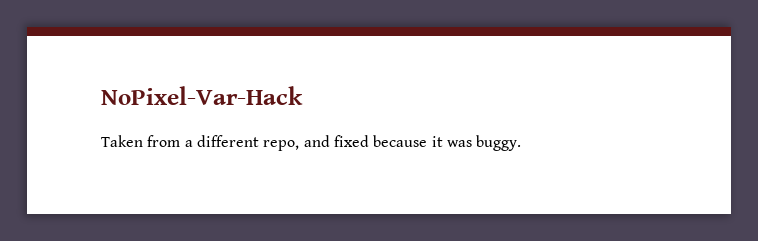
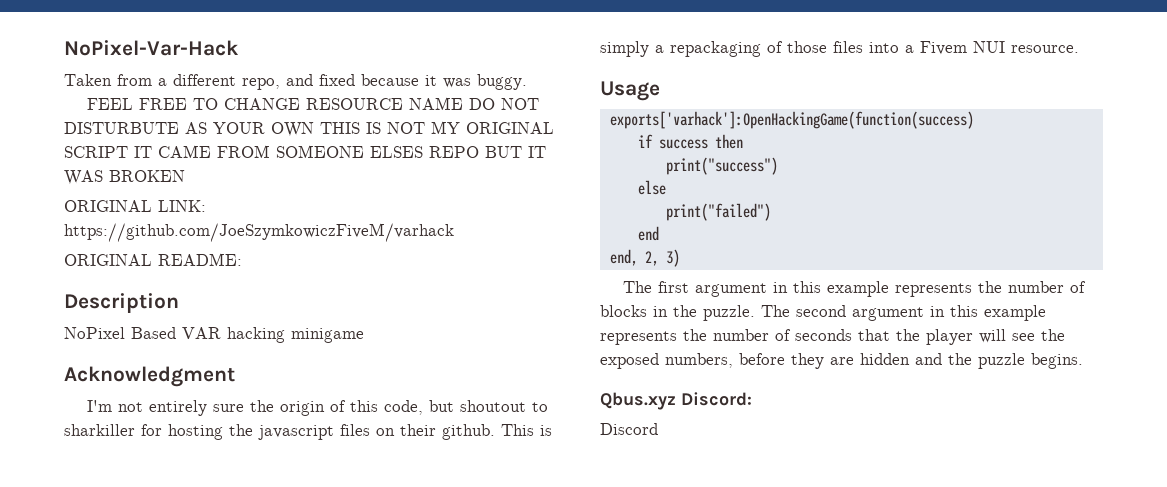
+ FEEL FREE TO CHANGE RESOURCE NAME DO NOT DISTURBUTE AS YOUR OWN THIS IS NOT MY ORIGINAL SCRIPT IT CAME FROM SOMEONE ELSES REPO BUT IT WAS BROKEN
+ ORIGINAL LINK: https://github.com/JoeSzymkowiczFiveM/varhack
+ ORIGINAL README:
+ Description
+ NoPixel Based VAR hacking minigame
+ Acknowledgment
+ I'm not entirely sure the origin of this code, but shoutout to sharkiller for hosting the javascript files on their github. This is simply a repackaging of those files into a Fivem NUI resource.
+ Usage
+ exports['varhack']:OpenHackingGame(function(success)
+ if success then
+ print("success")
+ else
+ print("failed")
+ end
+ end, 2, 3)
+ The first argument in this example represents the number of blocks in the puzzle. The second argument in this example represents the number of seconds that the player will see the exposed numbers, before they are hidden and the puzzle begins.
+ Qbus.xyz Discord:
+ Discord

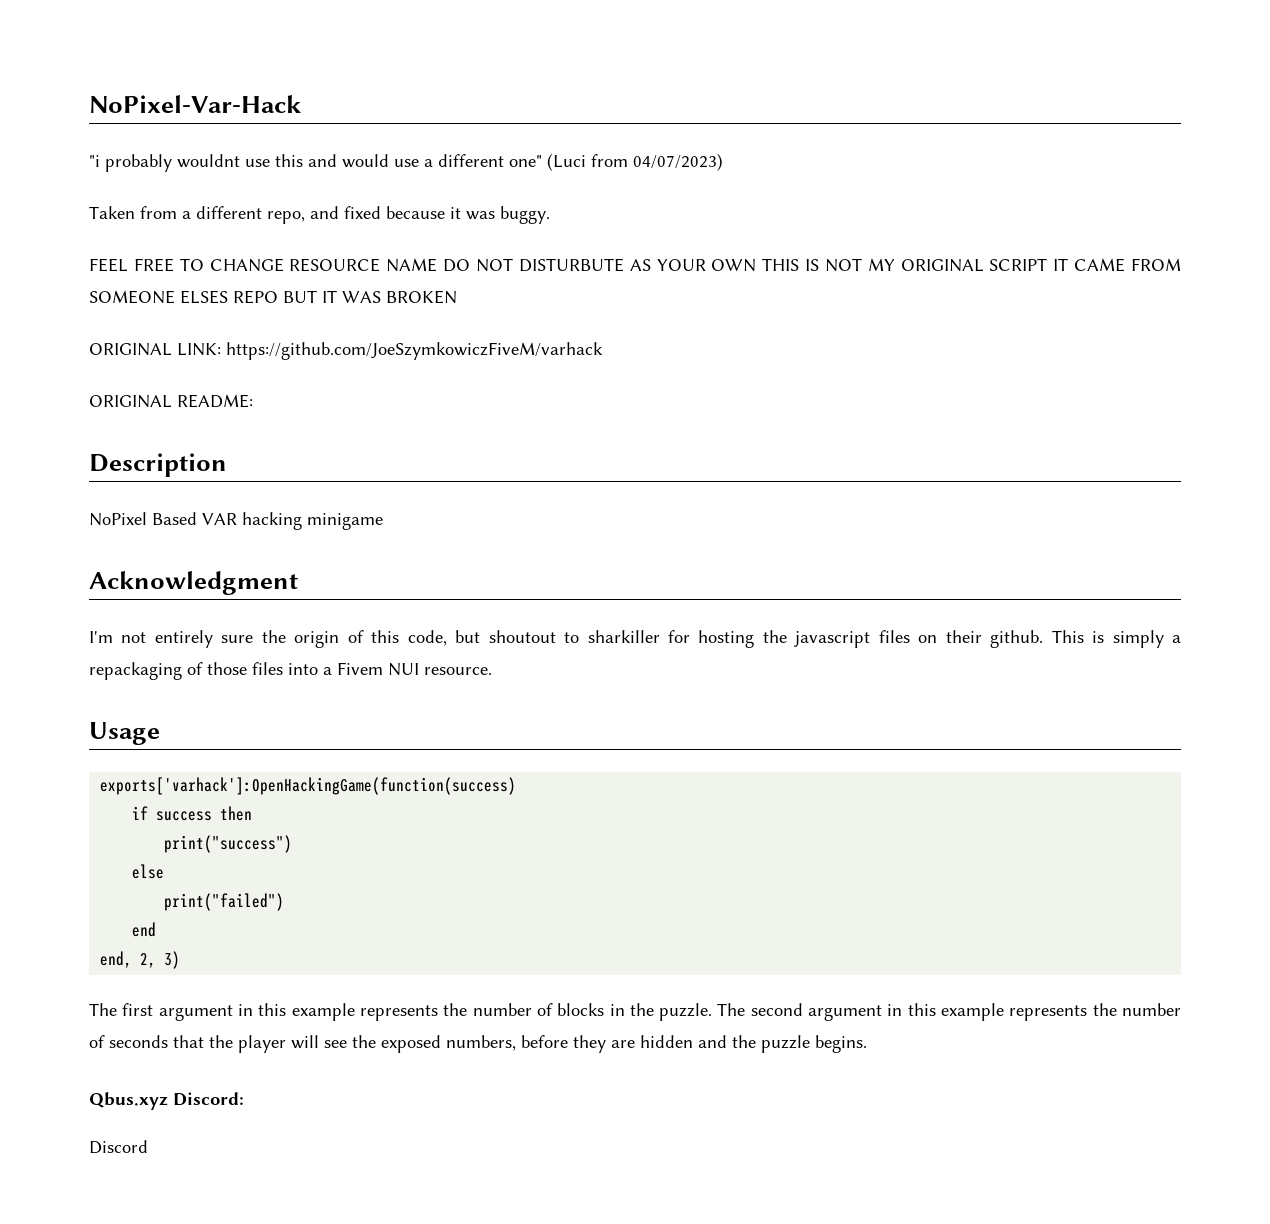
+ "i probably wouldnt use this and would use a different one" (Luci from 04/07/2023)

